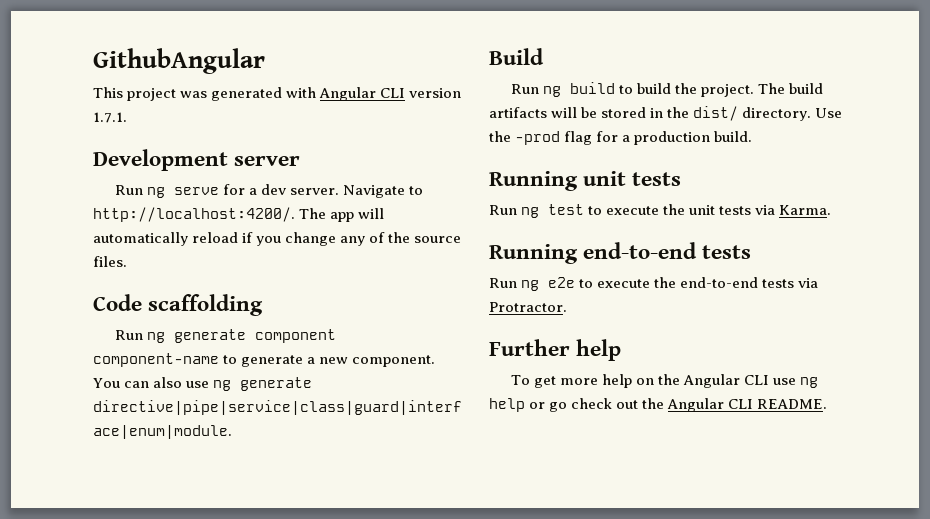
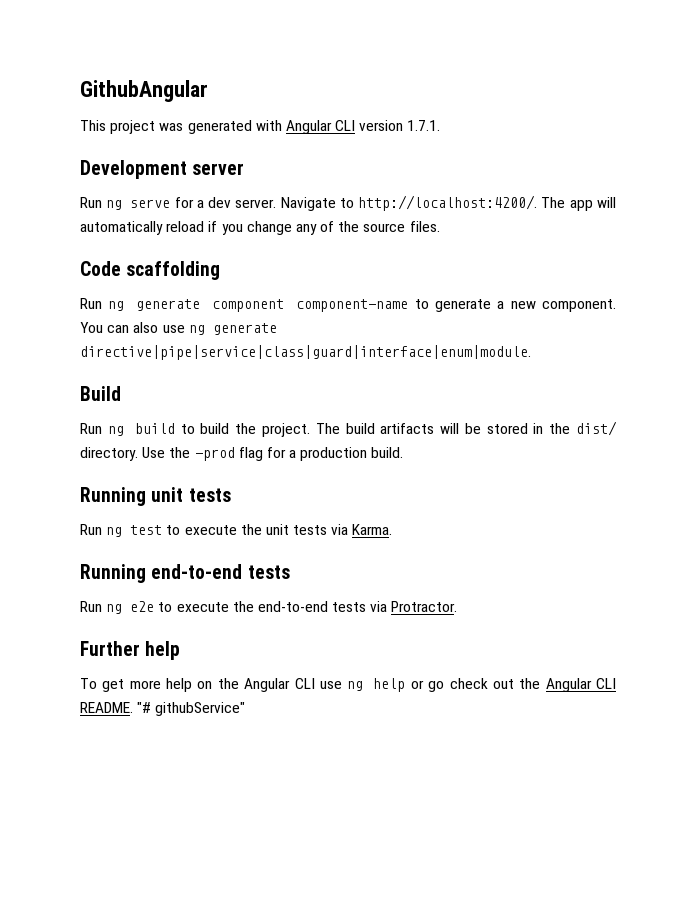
+ "# githubService"

